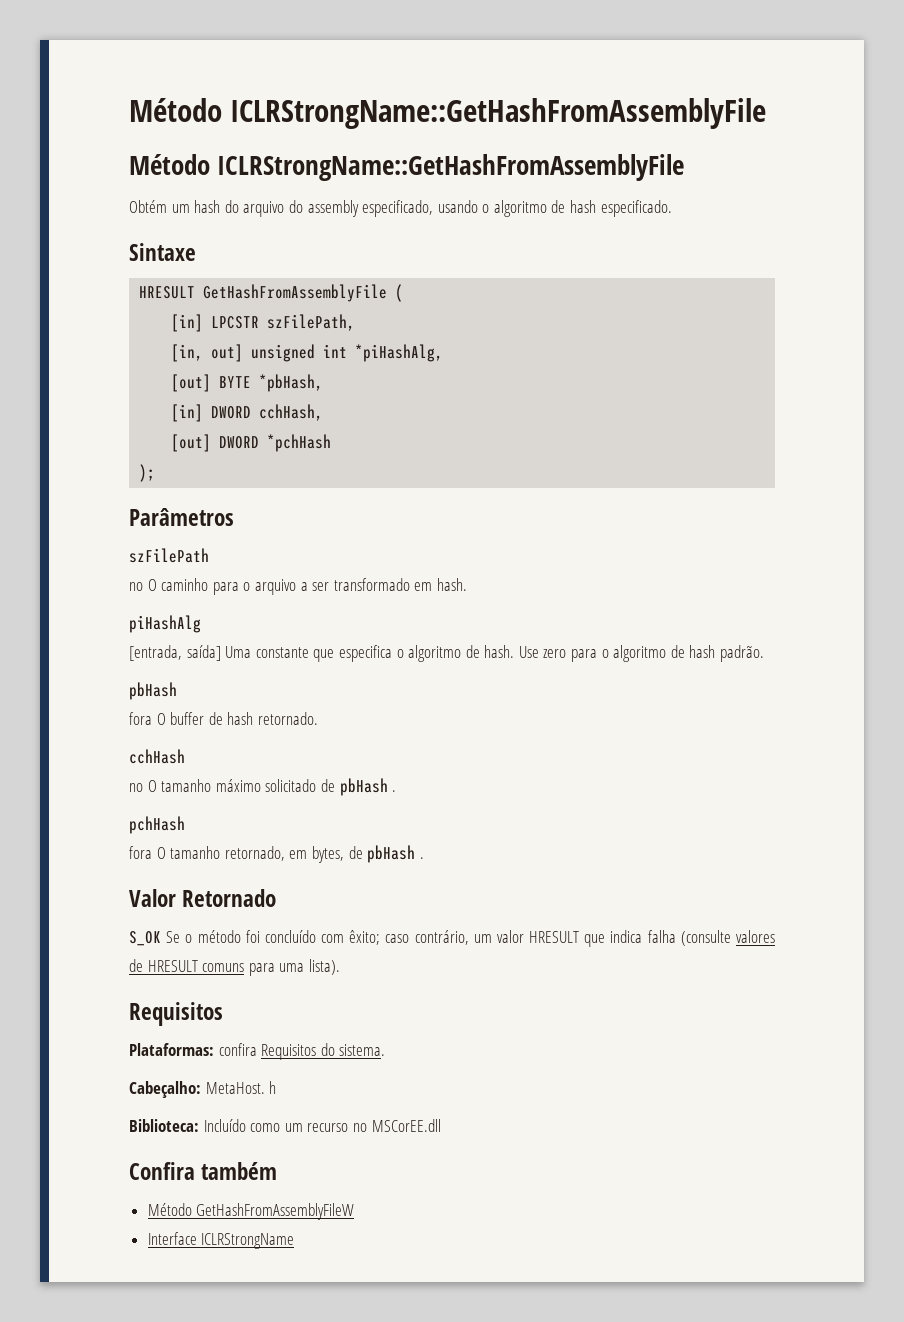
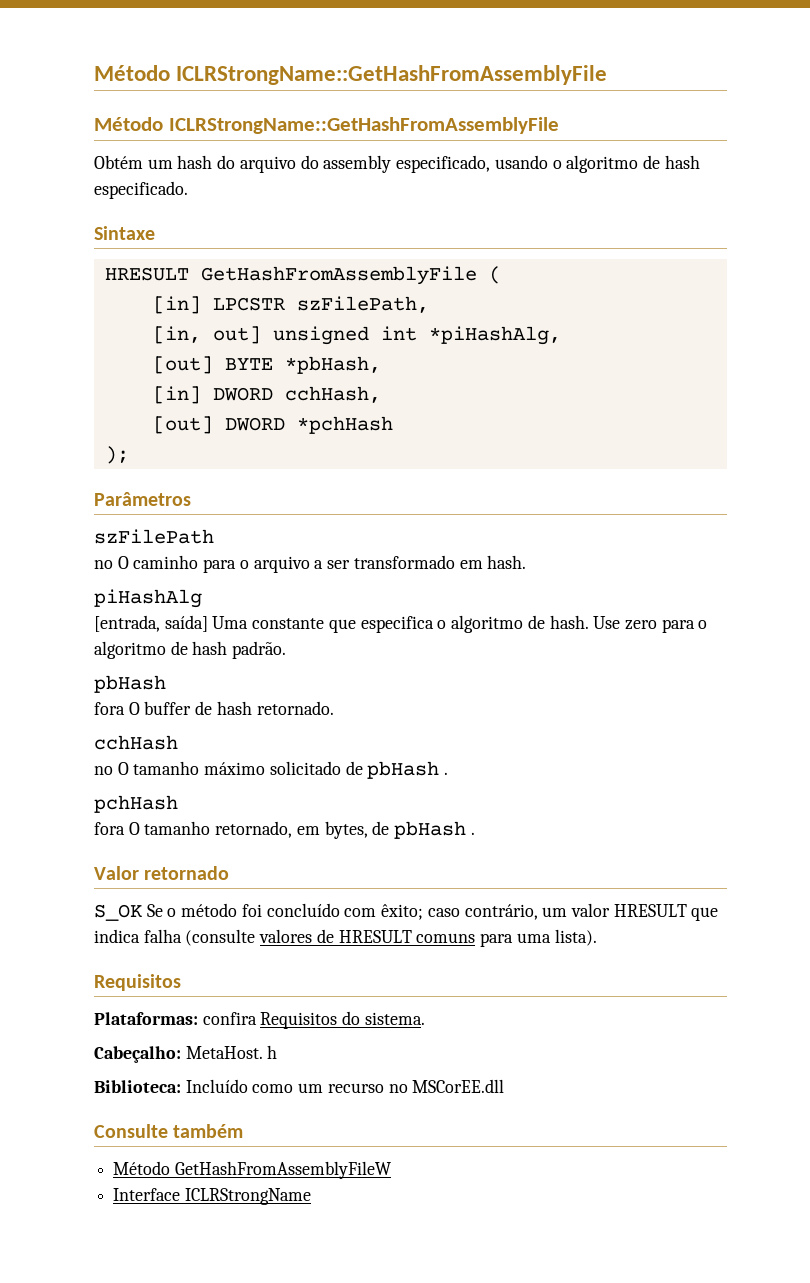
- Valor Retornado
+ Valor retornado
- Confira também
+ Consulte também

